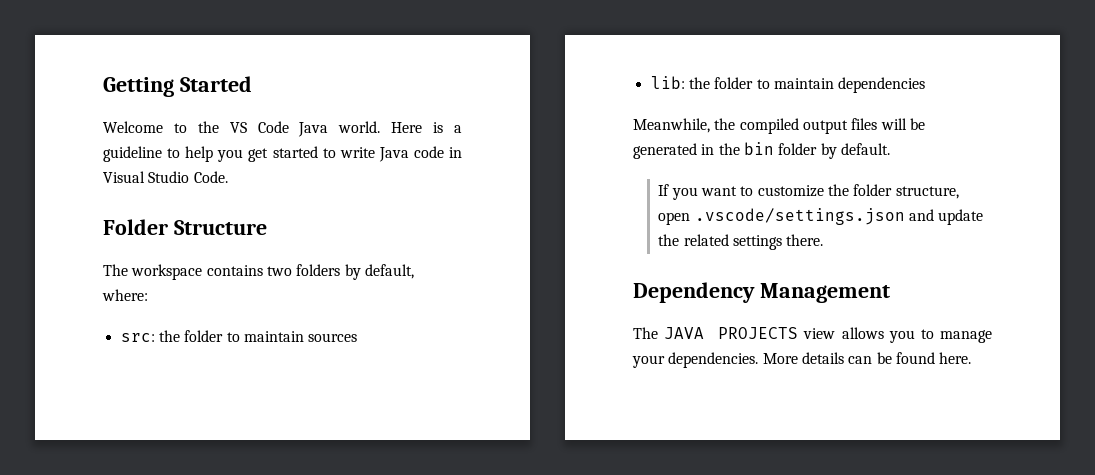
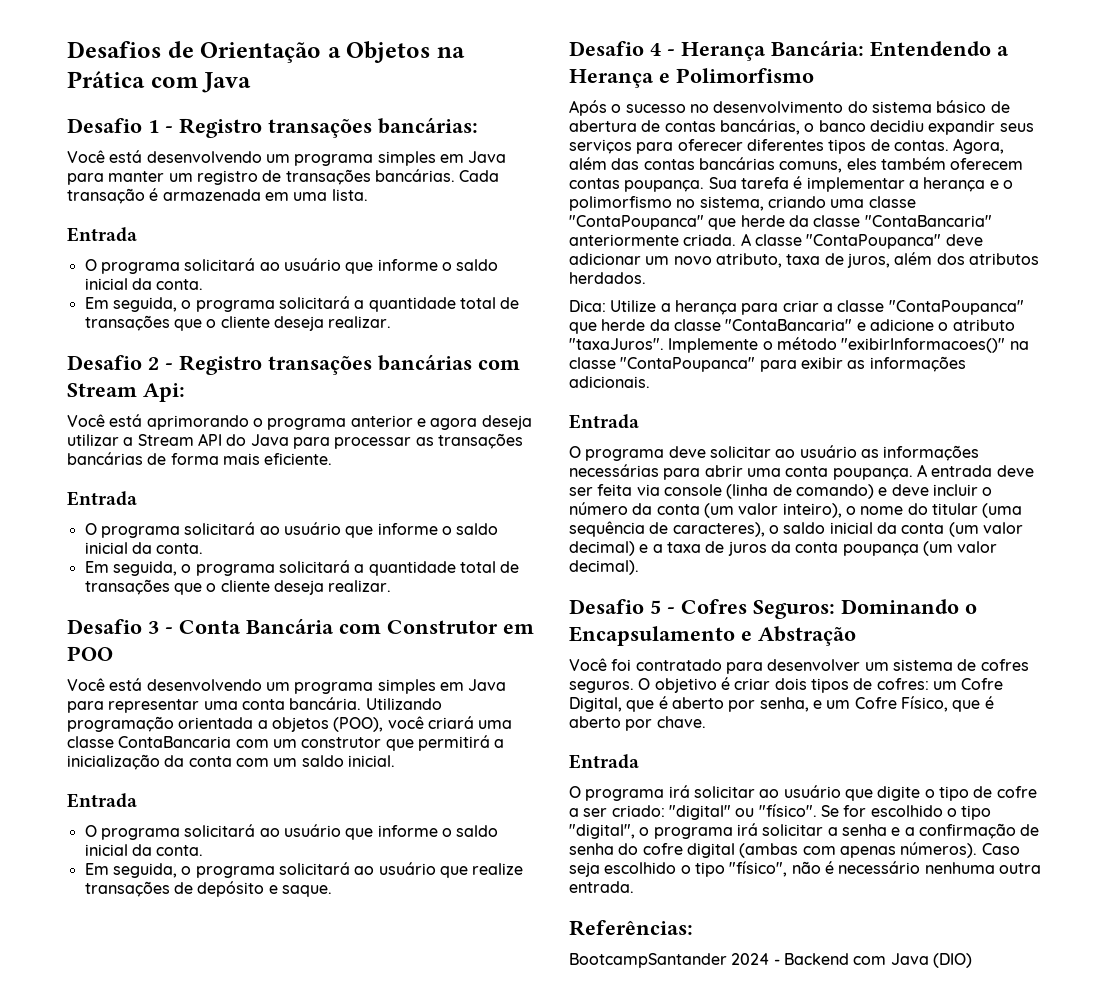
- Getting Started
- Welcome to the VS Code Java world. Here is a guideline to help you get started to write Java code in Visual Studio Code.
- Folder Structure
- The workspace contains two folders by default, where:
- src: the folder to maintain sources
- lib: the folder to maintain dependencies
- Meanwhile, the compiled output files will be generated in the bin folder by default.
- If you want to customize the folder structure, open .vscode/settings.json and update the related settings there.
- Dependency Management
- The JAVA PROJECTS view allows you to manage your dependencies. More details can be found here.
+ Desafios de Orientação a Objetos na Prática com Java
+ Desafio 1 - Registro transações bancárias:
+ Você está desenvolvendo um programa simples em Java para manter um registro de transações bancárias. Cada transação é armazenada em uma lista.
+ Entrada
+ O programa solicitará ao usuário que informe o saldo inicial da conta.
+ Em seguida, o programa solicitará a quantidade total de transações que o cliente deseja realizar.
+ Desafio 2 - Registro transações bancárias com Stream Api:
+ Você está aprimorando o programa anterior e agora deseja utilizar a Stream API do Java para processar as transações bancárias de forma mais eficiente.
+ Entrada
+ O programa solicitará ao usuário que informe o saldo inicial da conta.
+ Em seguida, o programa solicitará a quantidade total de transações que o cliente deseja realizar.
+ Desafio 3 - Conta Bancária com Construtor em POO
+ Você está desenvolvendo um programa simples em Java para representar uma conta bancária. Utilizando programação orientada a objetos (POO), você criará uma classe ContaBancaria com um construtor que permitirá a inicialização da conta com um saldo inicial.
+ Entrada
+ O programa solicitará ao usuário que informe o saldo inicial da conta.
+ Em seguida, o programa solicitará ao usuário que realize transações de depósito e saque.
+ Desafio 4 - Herança Bancária: Entendendo a Herança e Polimorfismo
+ Após o sucesso no desenvolvimento do sistema básico de abertura de contas bancárias, o banco decidiu expandir seus serviços para oferecer diferentes tipos de contas. Agora, além das contas bancárias comuns, eles também oferecem contas poupança. Sua tarefa é implementar a herança e o polimorfismo no sistema, criando uma classe "ContaPoupanca" que herde da classe "ContaBancaria" anteriormente criada. A classe "ContaPoupanca" deve adicionar um novo atributo, taxa de juros, além dos atributos herdados.
+ Dica: Utilize a herança para criar a classe "ContaPoupanca" que herde da classe "ContaBancaria" e adicione o atributo "taxaJuros". Implemente o método "exibirInformacoes()" na classe "ContaPoupanca" para exibir as informações adicionais.
+ Entrada
+ O programa deve solicitar ao usuário as informações necessárias para abrir uma conta poupança. A entrada deve ser feita via console (linha de comando) e deve incluir o número da conta (um valor inteiro), o nome do titular (uma sequência de caracteres), o saldo inicial da conta (um valor decimal) e a taxa de juros da conta poupança (um valor decimal).
+ Desafio 5 - Cofres Seguros: Dominando o Encapsulamento e Abstração
+ Você foi contratado para desenvolver um sistema de cofres seguros. O objetivo é criar dois tipos de cofres: um Cofre Digital, que é aberto por senha, e um Cofre Físico, que é aberto por chave.
+ Entrada
+ O programa irá solicitar ao usuário que digite o tipo de cofre a ser criado: "digital" ou "físico". Se for escolhido o tipo "digital", o programa irá solicitar a senha e a confirmação de senha do cofre digital (ambas com apenas números). Caso seja escolhido o tipo "físico", não é necessário nenhuma outra entrada.
+ Referências:
+ BootcampSantander 2024 - Backend com Java (DIO)

